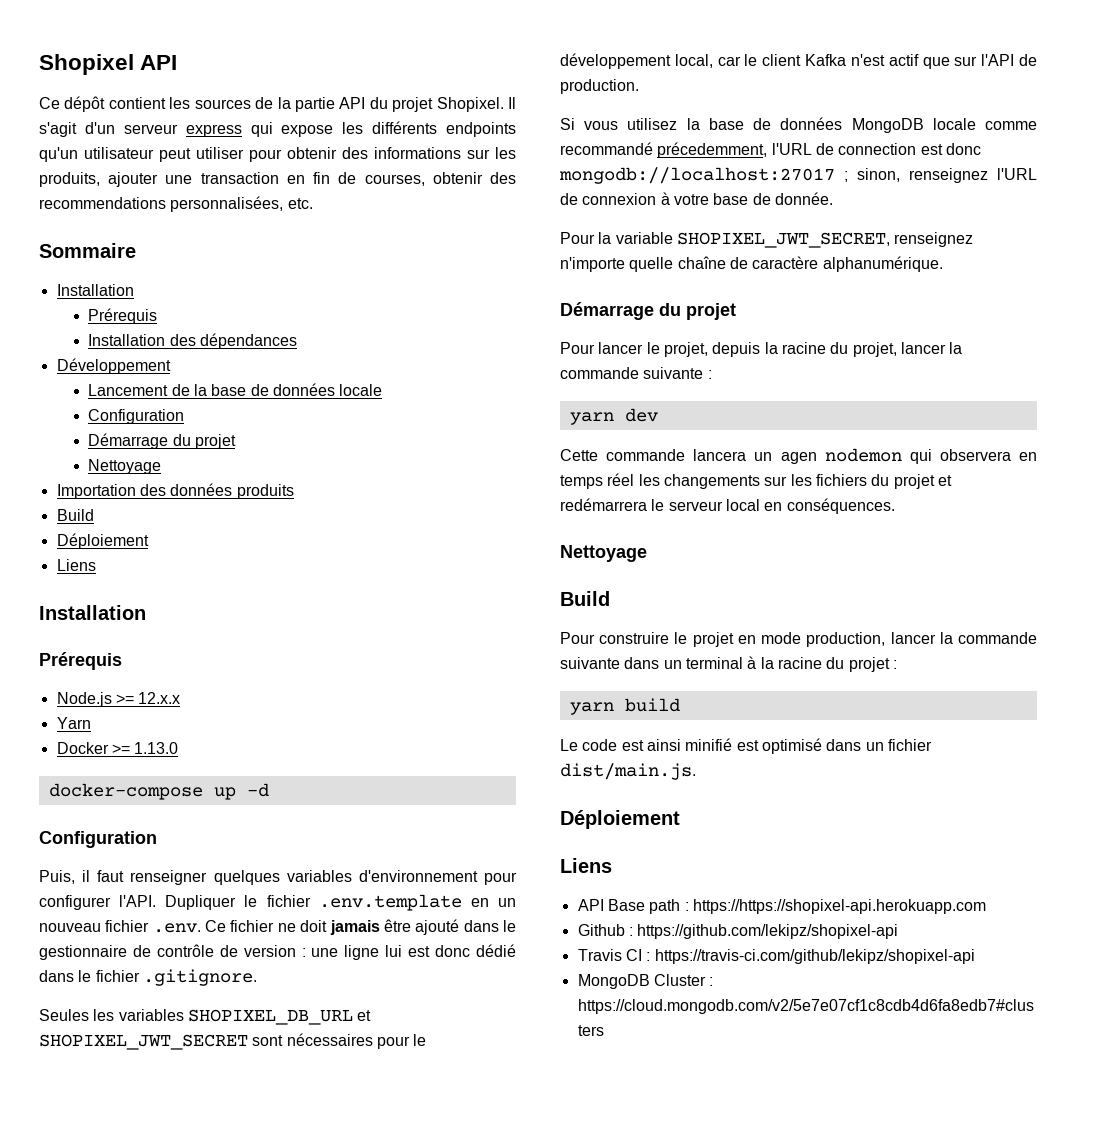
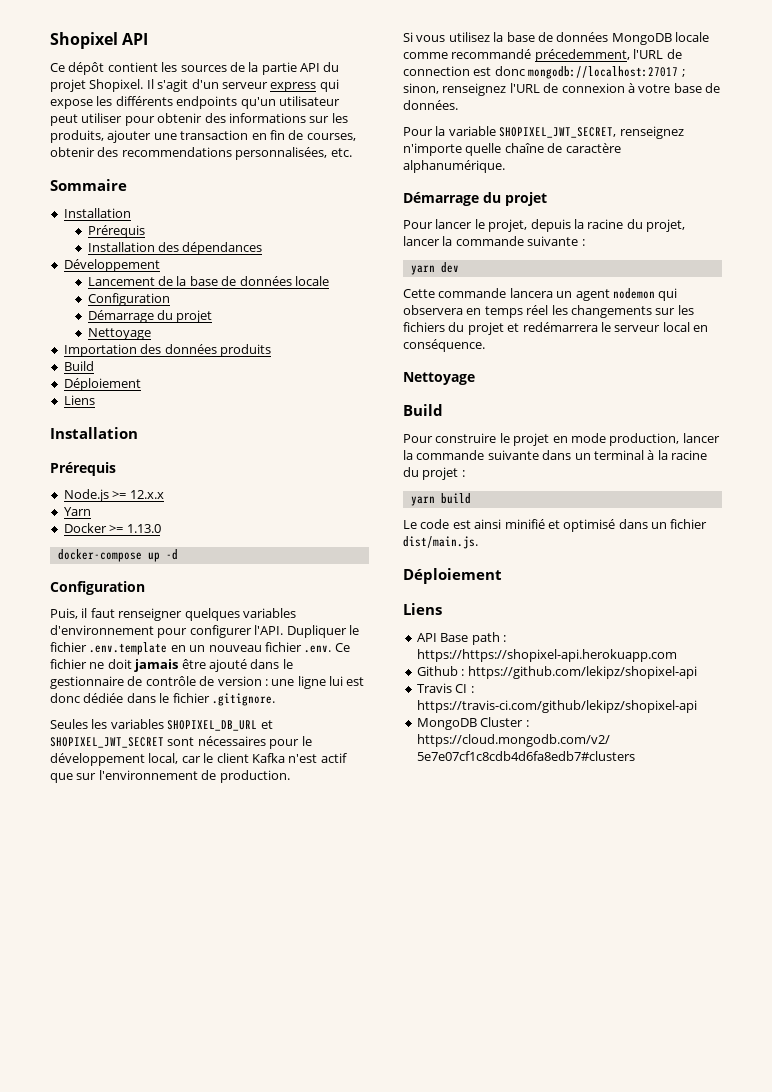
- Dupliquer le fichier .env.template en un nouveau fichier .env. Ce fichier ne doit jamais être ajouté dans le gestionnaire de contrôle de version : une ligne lui est donc dédié dans le fichier .gitignore.
+ Dupliquer le fichier .env.template en un nouveau fichier .env. Ce fichier ne doit jamais être ajouté dans le gestionnaire de contrôle de version : une ligne lui est donc dédiée dans le fichier .gitignore.
- Seules les variables SHOPIXEL_DB_URL et SHOPIXEL_JWT_SECRET sont nécessaires pour le développement local, car le client Kafka n'est actif que sur l'API de production.
+ Seules les variables SHOPIXEL_DB_URL et SHOPIXEL_JWT_SECRET sont nécessaires pour le développement local, car le client Kafka n'est actif que sur l'environnement de production.
- Si vous utilisez la base de données MongoDB locale comme recommandé précedemment, l'URL de connection est donc mongodb://localhost:27017 ; sinon, renseignez l'URL de connexion à votre base de donnée.
+ Si vous utilisez la base de données MongoDB locale comme recommandé précedemment, l'URL de connection est donc mongodb://localhost:27017 ; sinon, renseignez l'URL de connexion à votre base de données.
- Cette commande lancera un agen nodemon qui observera en temps réel les changements sur les fichiers du projet et redémarrera le serveur local en conséquences.
+ Cette commande lancera un agent nodemon qui observera en temps réel les changements sur les fichiers du projet et redémarrera le serveur local en conséquence.
- Le code est ainsi minifié est optimisé dans un fichier dist/main.js.
+ Le code est ainsi minifié et optimisé dans un fichier dist/main.js.

